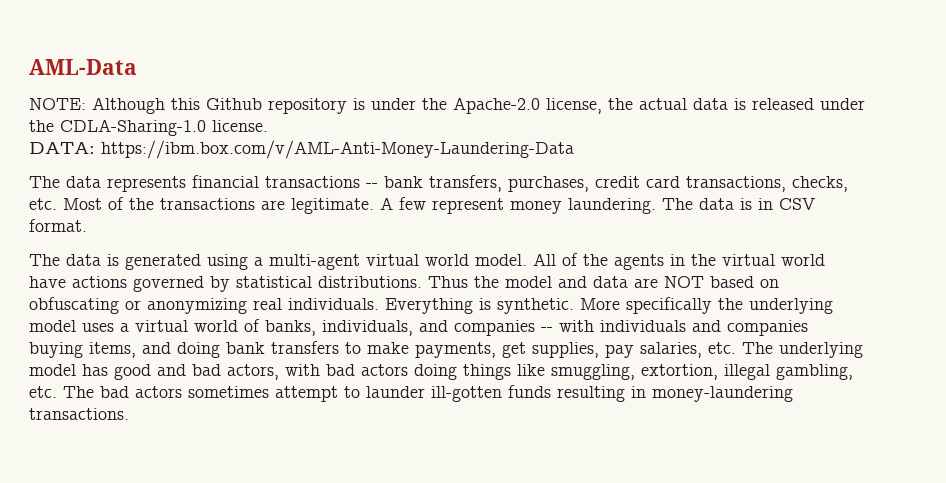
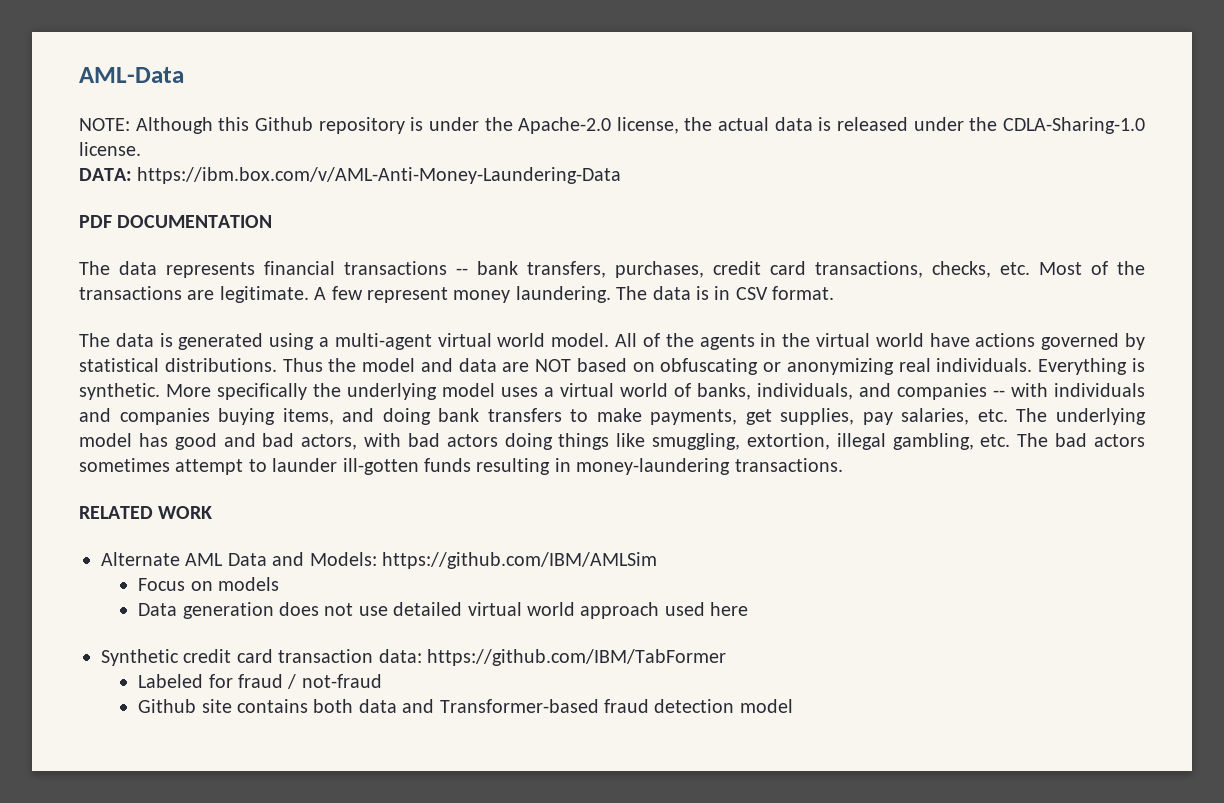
+ PDF DOCUMENTATION
+ RELATED WORK
+ Alternate AML Data and Models: https://github.com/IBM/AMLSim
+ Focus on models
+ Data generation does not use detailed virtual world approach used here
+ Synthetic credit card transaction data: https://github.com/IBM/TabFormer
+ Labeled for fraud / not-fraud
+ Github site contains both data and Transformer-based fraud detection model

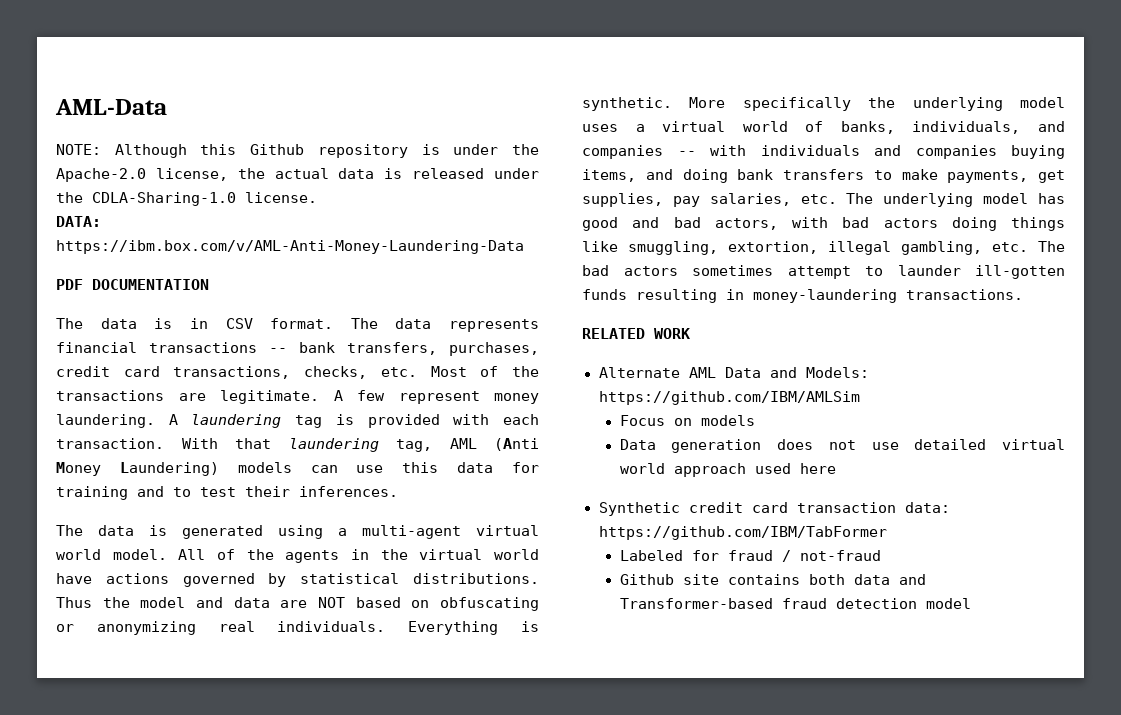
- The data represents financial transactions -- bank transfers, purchases, credit card transactions, checks, etc. Most of the transactions are legitimate.
+ The data is in CSV format. The data represents financial transactions -- bank transfers, purchases, credit card transactions, checks, etc. Most of the transactions are legitimate.
- The data is in CSV format.
+ A laundering tag is provided with each transaction. With that laundering tag, AML (Anti Money Laundering) models can use this data for training and to test their inferences.

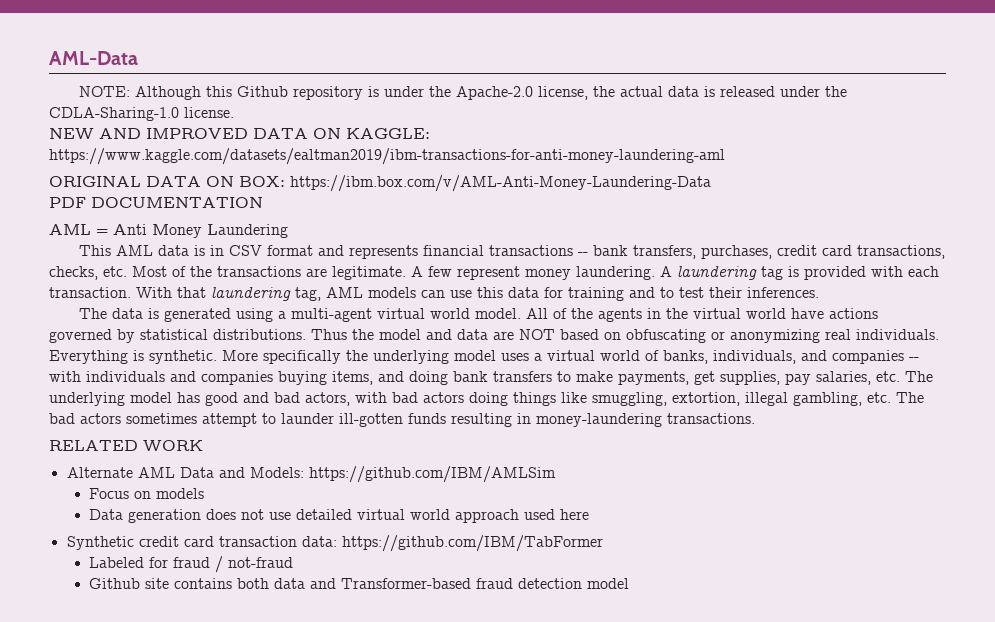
- DATA: https://ibm.box.com/v/AML-Anti-Money-Laundering-Data
+ NEW AND IMPROVED DATA ON KAGGLE: https://www.kaggle.com/datasets/ealtman2019/ibm-transactions-for-anti-money-laundering-aml
+ ORIGINAL DATA ON BOX: https://ibm.box.com/v/AML-Anti-Money-Laundering-Data
  PDF DOCUMENTATION
- The data is in CSV format. The data represents financial transactions -- bank transfers, purchases, credit card transactions, checks, etc. Most of the transactions are legitimate.
+ AML = Anti Money Laundering
+ This AML data is in CSV format and represents financial transactions -- bank transfers, purchases, credit card transactions, checks, etc. Most of the transactions are legitimate.
- With that laundering tag, AML (Anti Money Laundering) models can use this data for training and to test their inferences.
+ With that laundering tag, AML models can use this data for training and to test their inferences.

